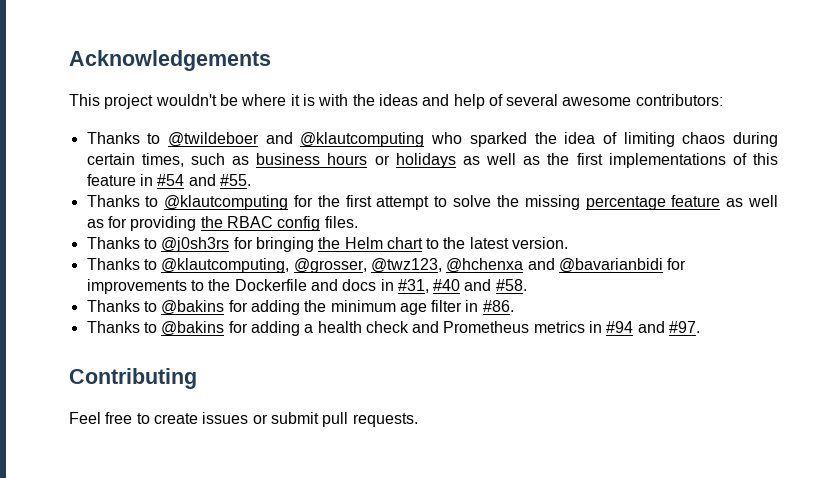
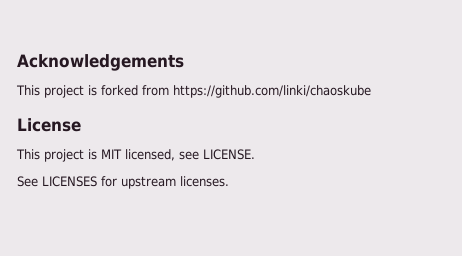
- This project wouldn't be where it is with the ideas and help of several awesome contributors:
- Thanks to @twildeboer and @klautcomputing who sparked the idea of limiting chaos during certain times, such as business hours or holidays as well as the first implementations of this feature in #54 and #55.
- Thanks to @klautcomputing for the first attempt to solve the missing percentage feature as well as for providing the RBAC config files.
- Thanks to @j0sh3rs for bringing the Helm chart to the latest version.
- Thanks to @klautcomputing, @grosser, @twz123, @hchenxa and @bavarianbidi for improvements to the Dockerfile and docs in #31, #40 and #58.
- Thanks to @bakins for adding the minimum age filter in #86.
- Thanks to @bakins for adding a health check and Prometheus metrics in #94 and #97.
- Contributing
- Feel free to create issues or submit pull requests.
+ This project is forked from https://github.com/linki/chaoskube
+ License
+ This project is MIT licensed, see LICENSE.
+ See LICENSES for upstream licenses.

